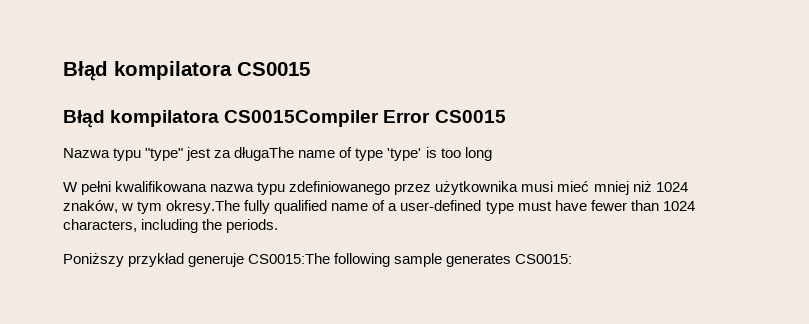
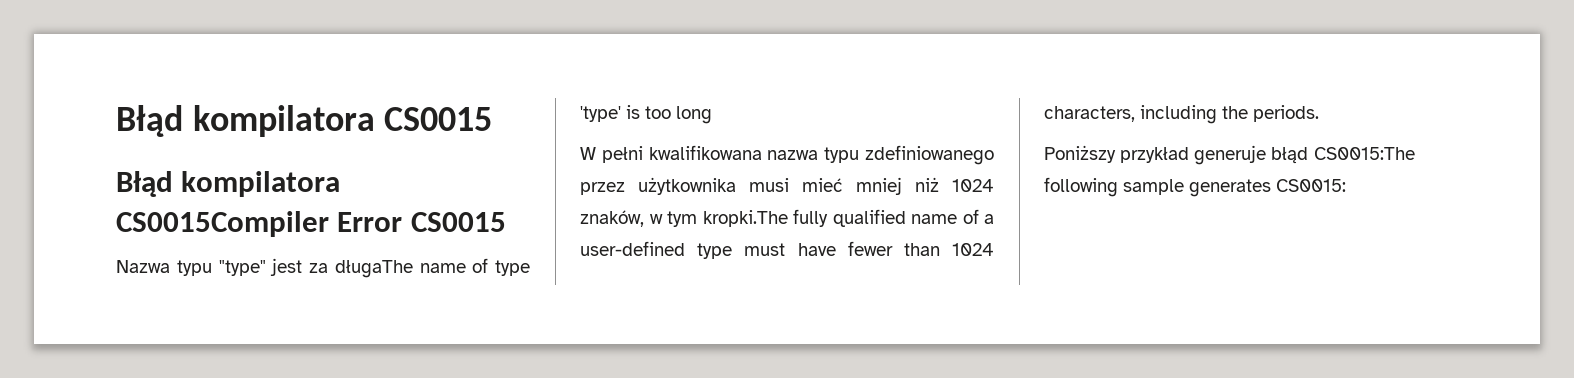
- W pełni kwalifikowana nazwa typu zdefiniowanego przez użytkownika musi mieć mniej niż 1024 znaków, w tym okresy.The fully qualified name of a user-defined type must have fewer than 1024 characters, including the periods.
+ W pełni kwalifikowana nazwa typu zdefiniowanego przez użytkownika musi mieć mniej niż 1024 znaków, w tym kropki.The fully qualified name of a user-defined type must have fewer than 1024 characters, including the periods.
- Poniższy przykład generuje CS0015:The following sample generates CS0015:
+ Poniższy przykład generuje błąd CS0015:The following sample generates CS0015:

